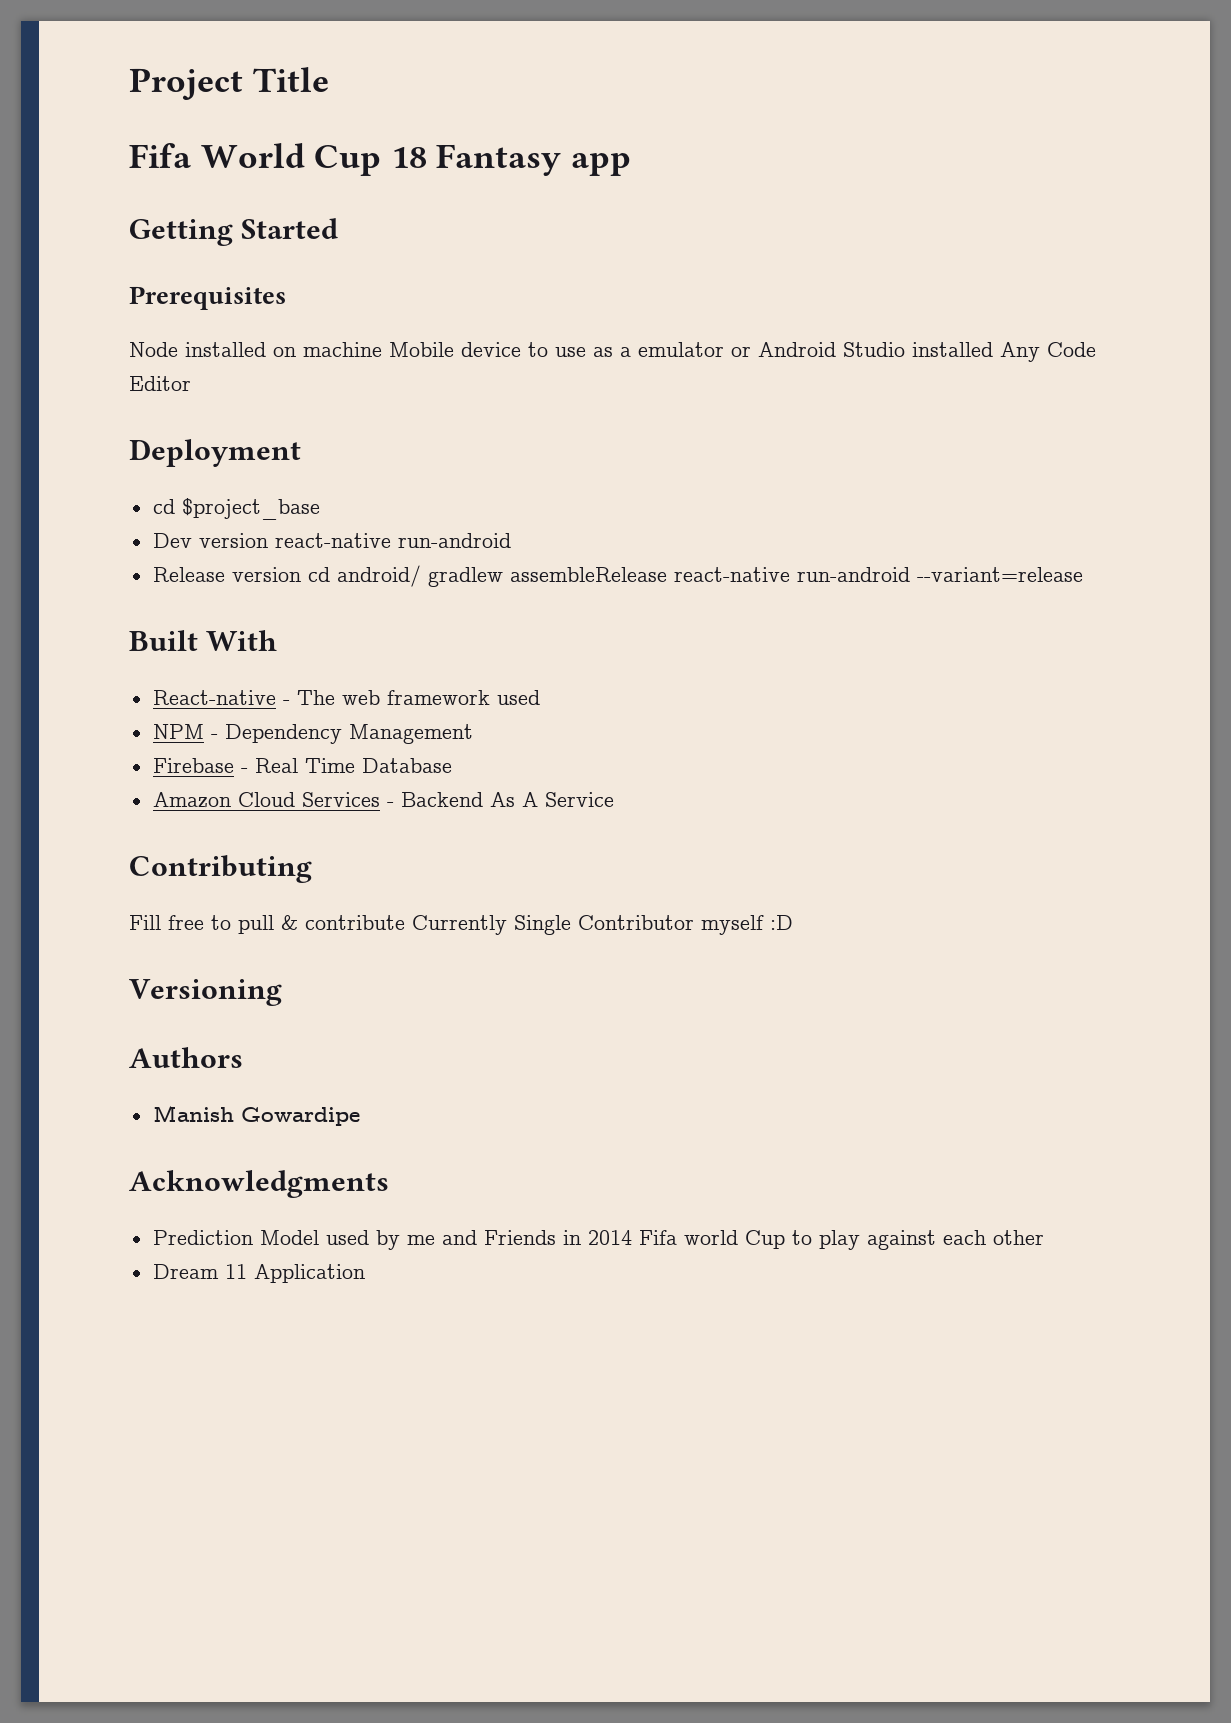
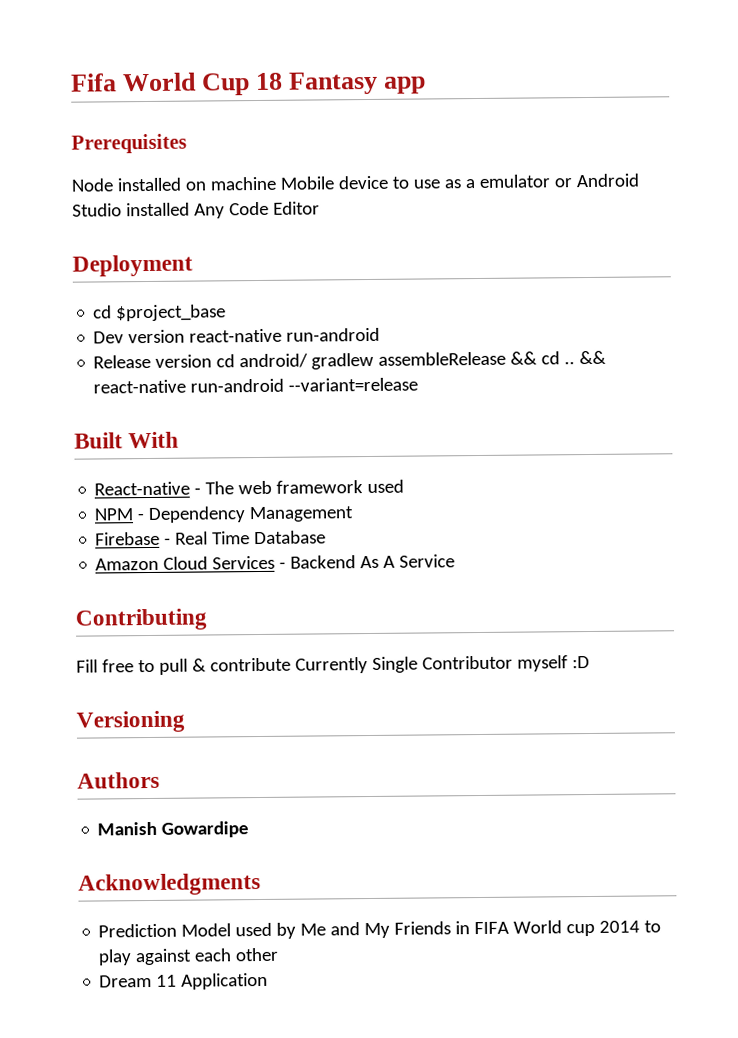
- Project Title
- Getting Started
- Release version cd android/ gradlew assembleRelease react-native run-android --variant=release
+ Release version cd android/ gradlew assembleRelease && cd .. && react-native run-android --variant=release
- Prediction Model used by me and Friends in 2014 Fifa world Cup to play against each other
+ Prediction Model used by Me and My Friends in FIFA World cup 2014 to play against each other

